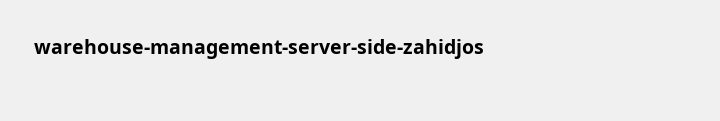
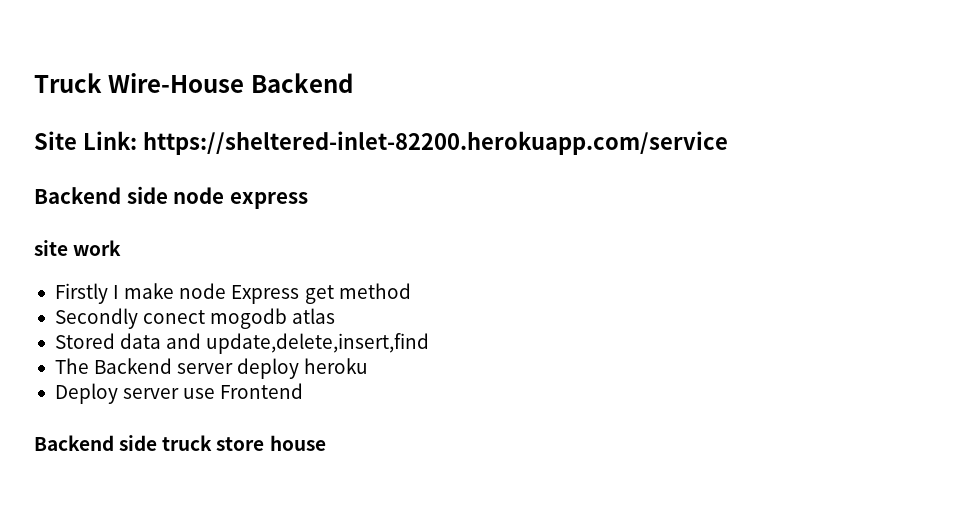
- warehouse-management-server-side-zahidjos
+ Truck Wire-House Backend
+ Site Link: https://sheltered-inlet-82200.herokuapp.com/service
+ Backend side node express
+ site work
+ Firstly I make node Express get method
+ Secondly conect mogodb atlas
+ Stored data and update,delete,insert,find
+ The Backend server deploy heroku
+ Deploy server use Frontend
+ Backend side truck store house

